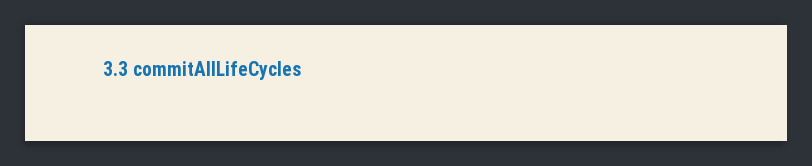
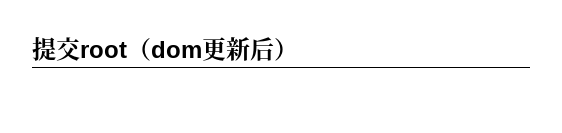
- 3.3 commitAllLifeCycles
+ 提交root（dom更新后）

